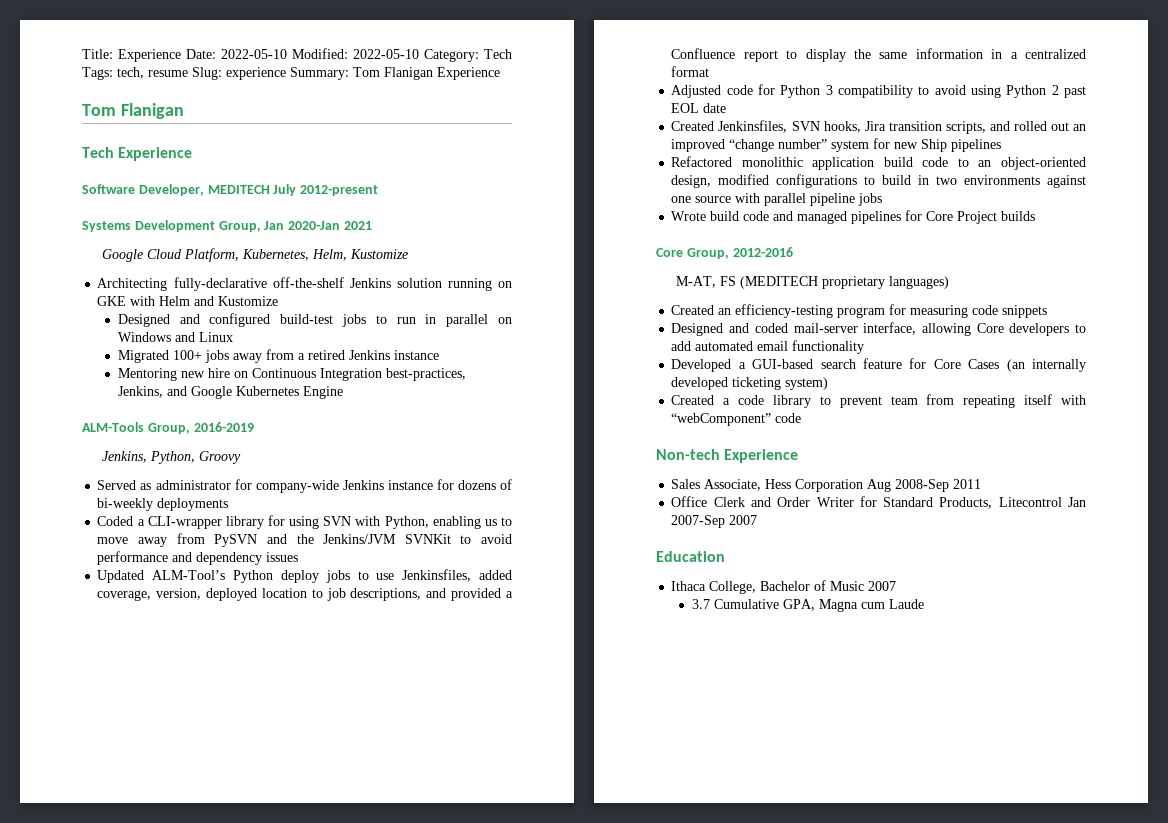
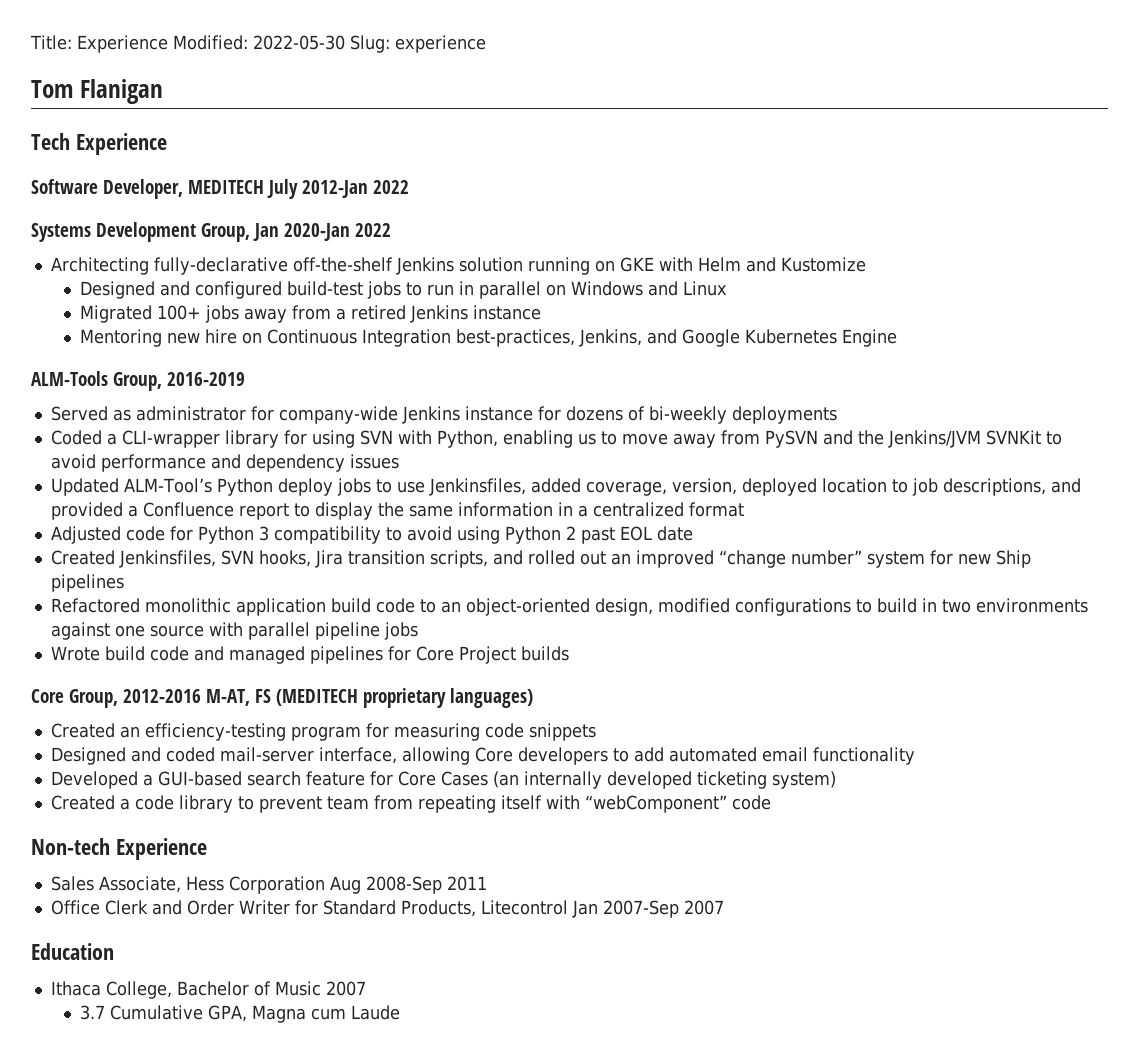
- Title: Experience Date: 2022-05-10 Modified: 2022-05-10 Category: Tech Tags: tech, resume Slug: experience Summary: Tom Flanigan Experience
+ Title: Experience Modified: 2022-05-30 Slug: experience
- Software Developer, MEDITECH July 2012-present
+ Software Developer, MEDITECH July 2012-Jan 2022
- Systems Development Group, Jan 2020-Jan 2021
- Google Cloud Platform, Kubernetes, Helm, Kustomize
+ Systems Development Group, Jan 2020-Jan 2022
- Jenkins, Python, Groovy
- Core Group, 2012-2016
- M-AT, FS (MEDITECH proprietary languages)
+ Core Group, 2012-2016 M-AT, FS (MEDITECH proprietary languages)

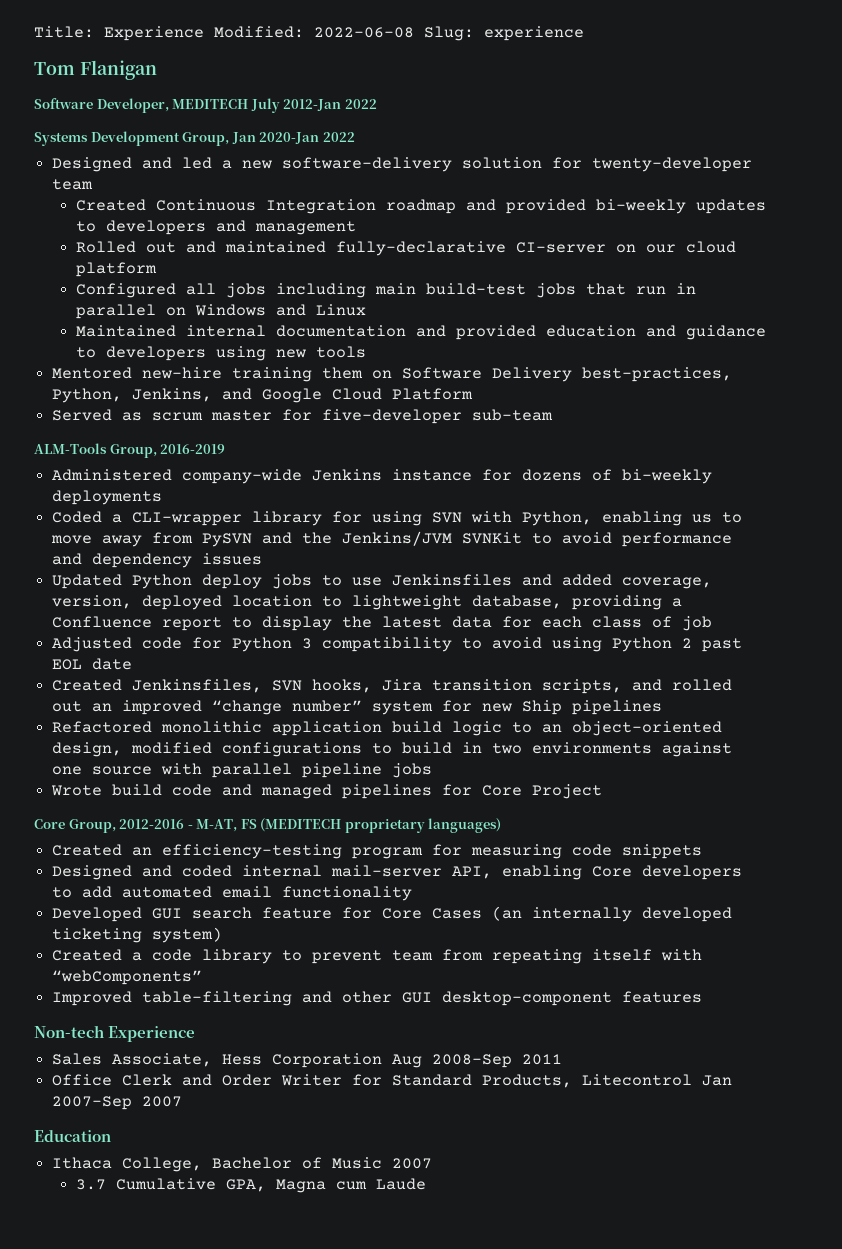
- Title: Experience Modified: 2022-05-30 Slug: experience
+ Title: Experience Modified: 2022-06-08 Slug: experience
- Tech Experience
- Architecting fully-declarative off-the-shelf Jenkins solution running on GKE with Helm and Kustomize
- Designed and configured build-test jobs to run in parallel on Windows and Linux
+ Designed and led a new software-delivery solution for twenty-developer team
+ Created Continuous Integration roadmap and provided bi-weekly updates to developers and management
+ Rolled out and maintained fully-declarative CI-server on our cloud platform
+ Configured all jobs including main build-test jobs that run in parallel on Windows and Linux
- Migrated 100+ jobs away from a retired Jenkins instance
- Mentoring new hire on Continuous Integration best-practices, Jenkins, and Google Kubernetes Engine
+ Maintained internal documentation and provided education and guidance to developers using new tools
+ Mentored new-hire training them on Software Delivery best-practices, Python, Jenkins, and Google Cloud Platform
+ Served as scrum master for five-developer sub-team
- Served as administrator for company-wide Jenkins instance for dozens of bi-weekly deployments
+ Administered company-wide Jenkins instance for dozens of bi-weekly deployments
- Updated ALM-Tool’s Python deploy jobs to use Jenkinsfiles, added coverage, version, deployed location to job descriptions, and provided a Confluence report to display the same information in a centralized format
+ Updated Python deploy jobs to use Jenkinsfiles and added coverage, version, deployed location to lightweight database, providing a Confluence report to display the latest data for each class of job
- Refactored monolithic application build code to an object-oriented design, modified configurations to build in two environments against one source with parallel pipeline jobs
+ Refactored monolithic application build logic to an object-oriented design, modified configurations to build in two environments against one source with parallel pipeline jobs
- Wrote build code and managed pipelines for Core Project builds
+ Wrote build code and managed pipelines for Core Project
- Core Group, 2012-2016 M-AT, FS (MEDITECH proprietary languages)
+ Core Group, 2012-2016 - M-AT, FS (MEDITECH proprietary languages)
- Designed and coded mail-server interface, allowing Core developers to add automated email functionality
+ Designed and coded internal mail-server API, enabling Core developers to add automated email functionality
- Developed a GUI-based search feature for Core Cases (an internally developed ticketing system)
+ Developed GUI search feature for Core Cases (an internally developed ticketing system)
- Created a code library to prevent team from repeating itself with “webComponent” code
+ Created a code library to prevent team from repeating itself with “webComponents”
+ Improved table-filtering and other GUI desktop-component features

